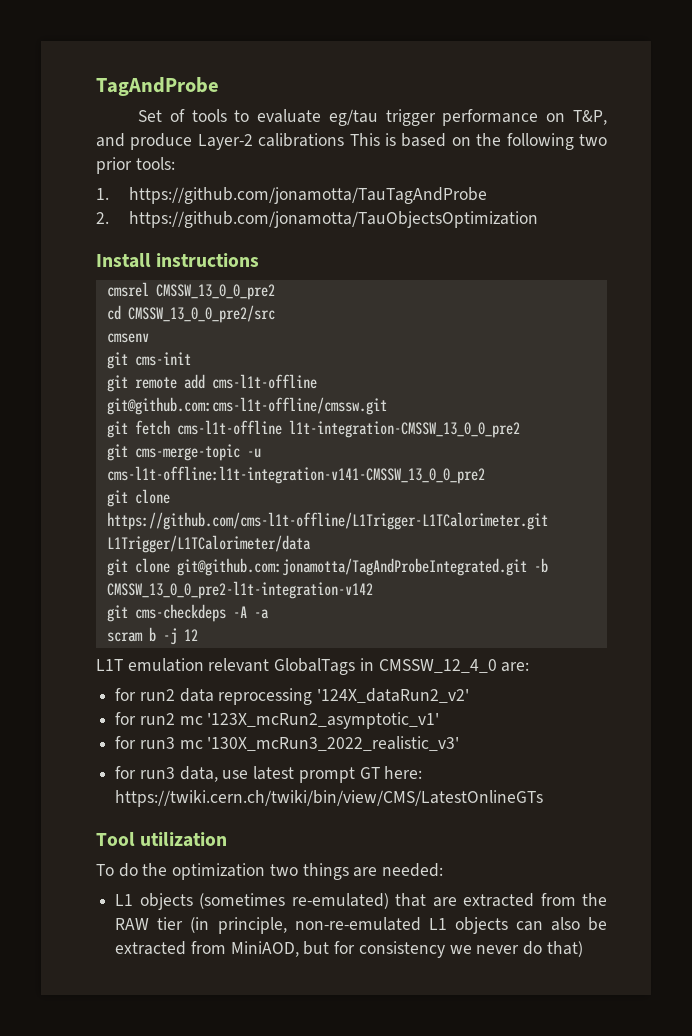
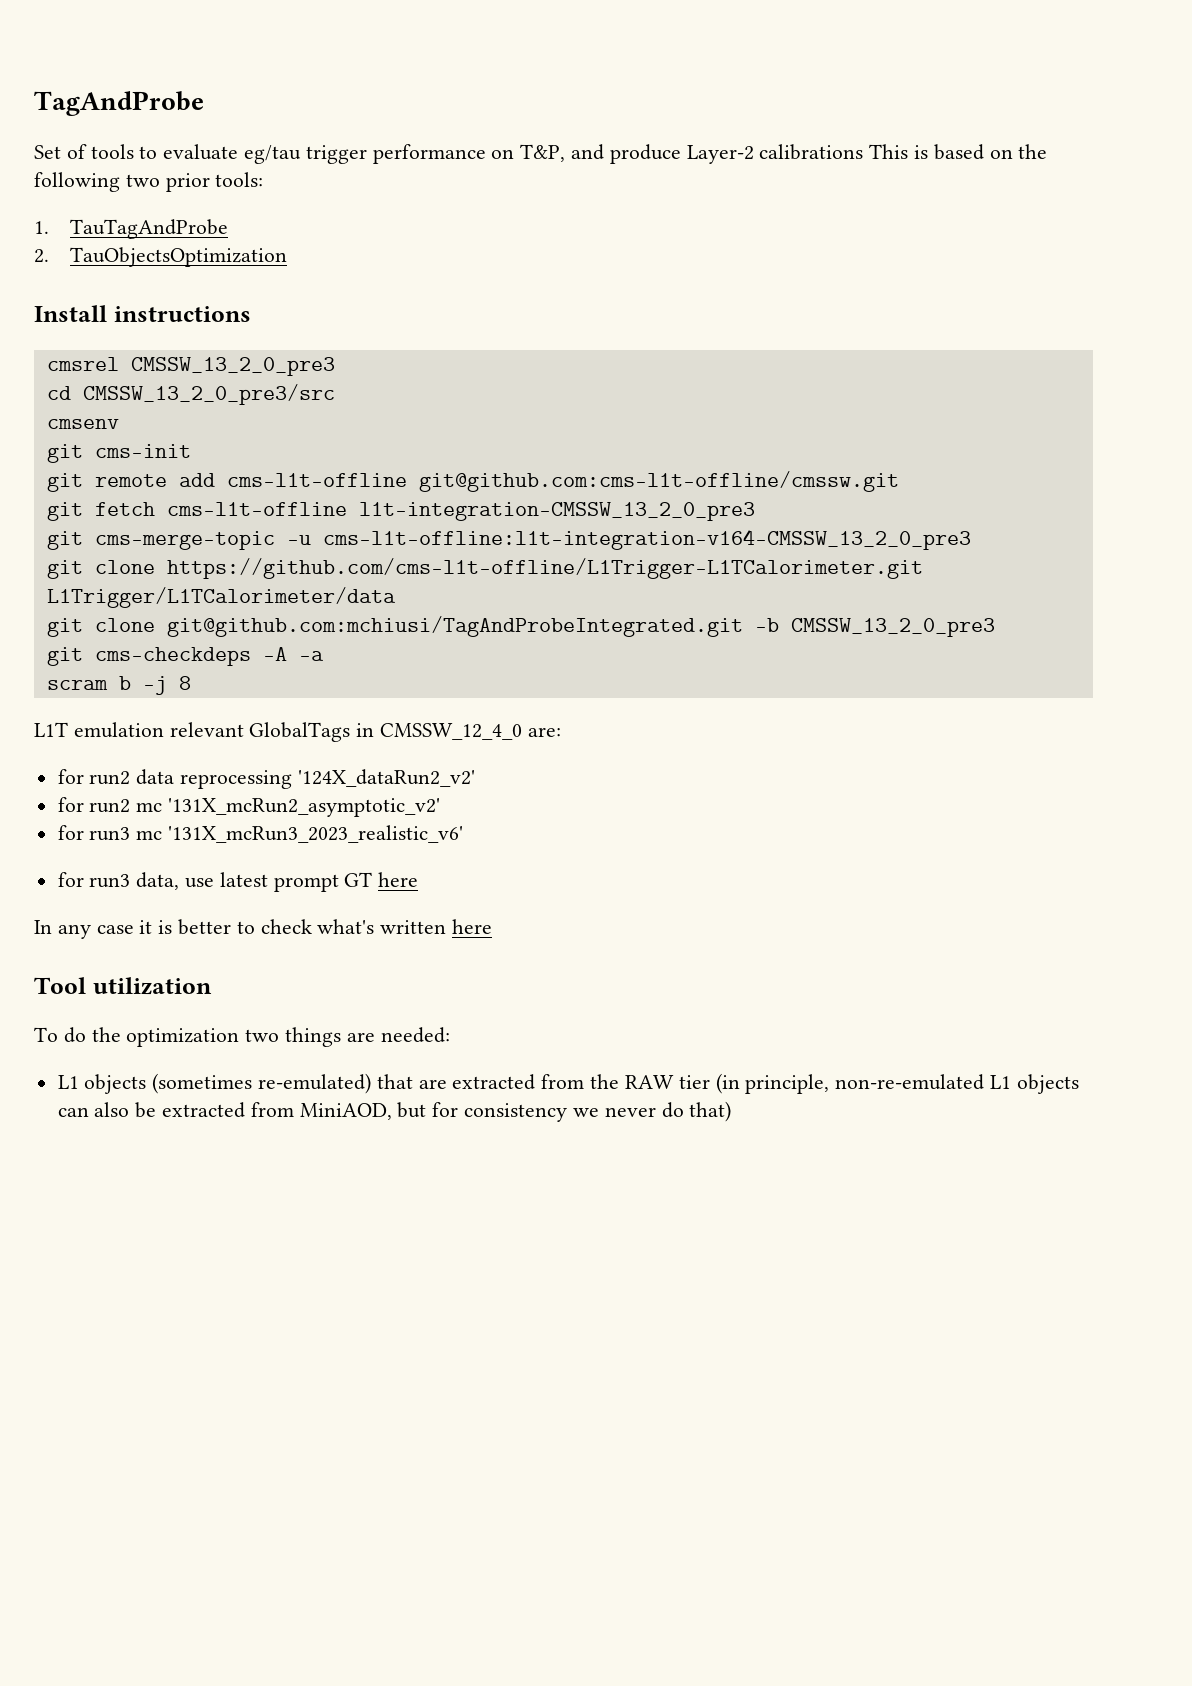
- 1. https://github.com/jonamotta/TauTagAndProbe
+ 1. TauTagAndProbe
- 2. https://github.com/jonamotta/TauObjectsOptimization
+ 2. TauObjectsOptimization
- cmsrel CMSSW_13_0_0_pre2
+ cmsrel CMSSW_13_2_0_pre3
- cd CMSSW_13_0_0_pre2/src
+ cd CMSSW_13_2_0_pre3/src
- git fetch cms-l1t-offline l1t-integration-CMSSW_13_0_0_pre2
+ git fetch cms-l1t-offline l1t-integration-CMSSW_13_2_0_pre3
- git cms-merge-topic -u cms-l1t-offline:l1t-integration-v141-CMSSW_13_0_0_pre2
+ git cms-merge-topic -u cms-l1t-offline:l1t-integration-v164-CMSSW_13_2_0_pre3
- git clone git@github.com:jonamotta/TagAndProbeIntegrated.git -b CMSSW_13_0_0_pre2-l1t-integration-v142
+ git clone git@github.com:mchiusi/TagAndProbeIntegrated.git -b CMSSW_13_2_0_pre3
- scram b -j 12
+ scram b -j 8
- for run2 mc '123X_mcRun2_asymptotic_v1'
+ for run2 mc '131X_mcRun2_asymptotic_v2'
- for run3 mc '130X_mcRun3_2022_realistic_v3'
+ for run3 mc '131X_mcRun3_2023_realistic_v6'
- for run3 data, use latest prompt GT here: https://twiki.cern.ch/twiki/bin/view/CMS/LatestOnlineGTs
+ for run3 data, use latest prompt GT here
+ In any case it is better to check what's written here

